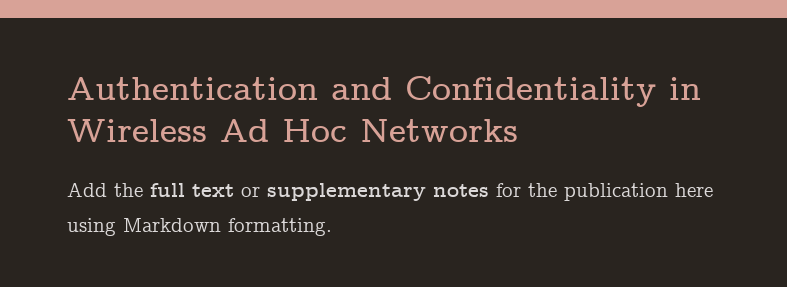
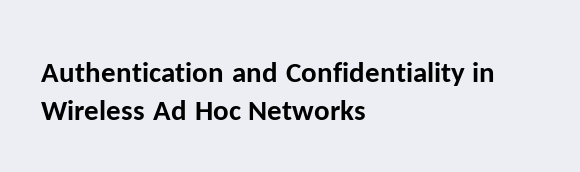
- Add the full text or supplementary notes for the publication here using Markdown formatting.

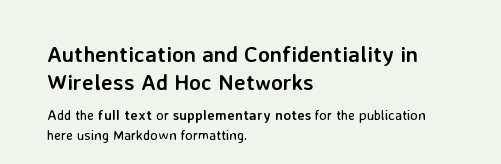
+ Add the full text or supplementary notes for the publication here using Markdown formatting.

